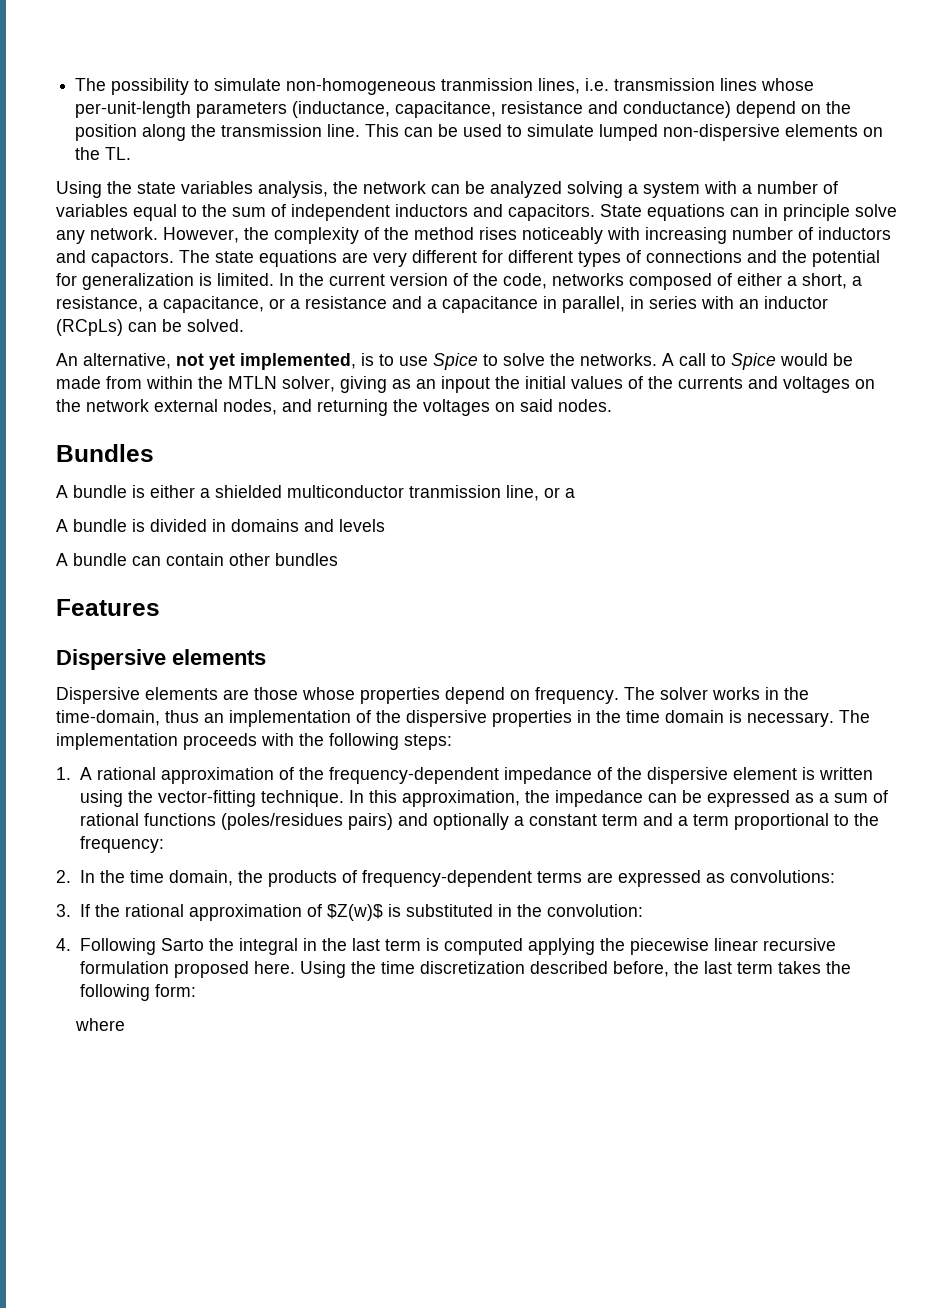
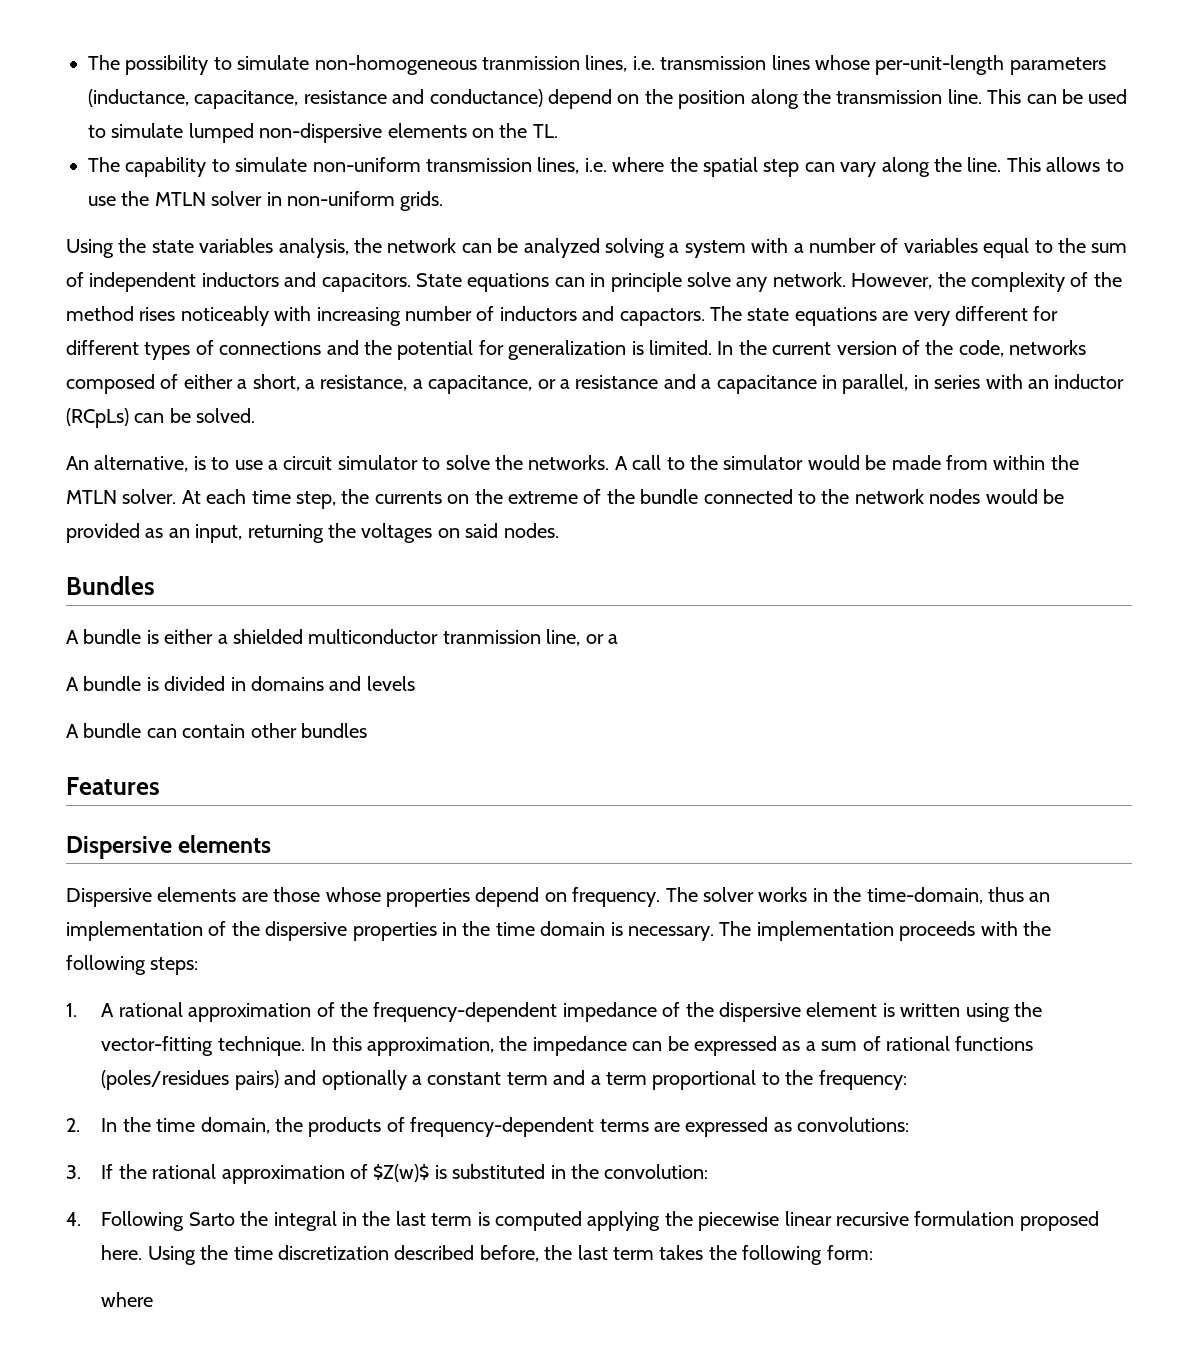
+ The capability to simulate non-uniform transmission lines, i.e. where the spatial step can vary along the line. This allows to use the MTLN solver in non-uniform grids.
- An alternative, not yet implemented, is to use Spice to solve the networks.
+ An alternative, is to use a circuit simulator to solve the networks.
- A call to Spice would be made from within the MTLN solver, giving as an inpout the initial values of the currents and voltages on the network external nodes, and returning the voltages on said nodes.
+ A call to the simulator would be made from within the MTLN solver. At each time step, the currents on the extreme of the bundle connected to the network nodes would be provided as an input, returning the voltages on said nodes.

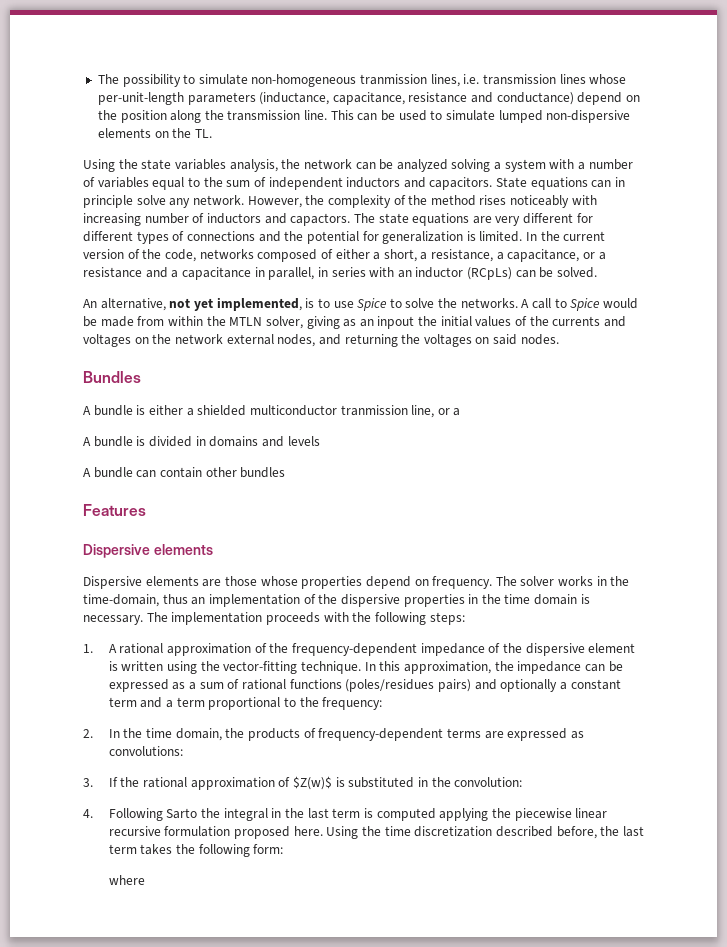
- The capability to simulate non-uniform transmission lines, i.e. where the spatial step can vary along the line. This allows to use the MTLN solver in non-uniform grids.
- An alternative, is to use a circuit simulator to solve the networks.
+ An alternative, not yet implemented, is to use Spice to solve the networks.
- A call to the simulator would be made from within the MTLN solver. At each time step, the currents on the extreme of the bundle connected to the network nodes would be provided as an input, returning the voltages on said nodes.
+ A call to Spice would be made from within the MTLN solver, giving as an inpout the initial values of the currents and voltages on the network external nodes, and returning the voltages on said nodes.

